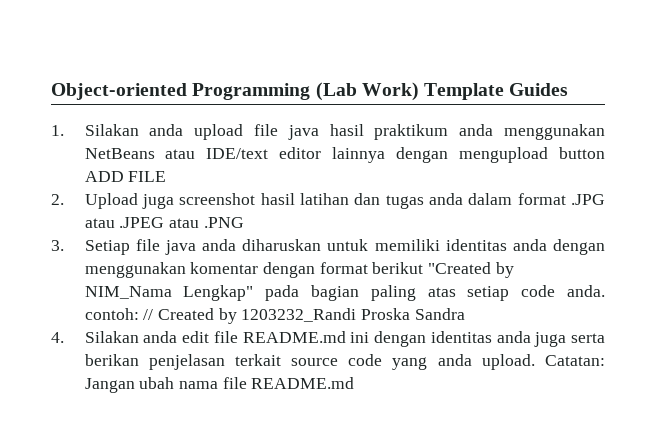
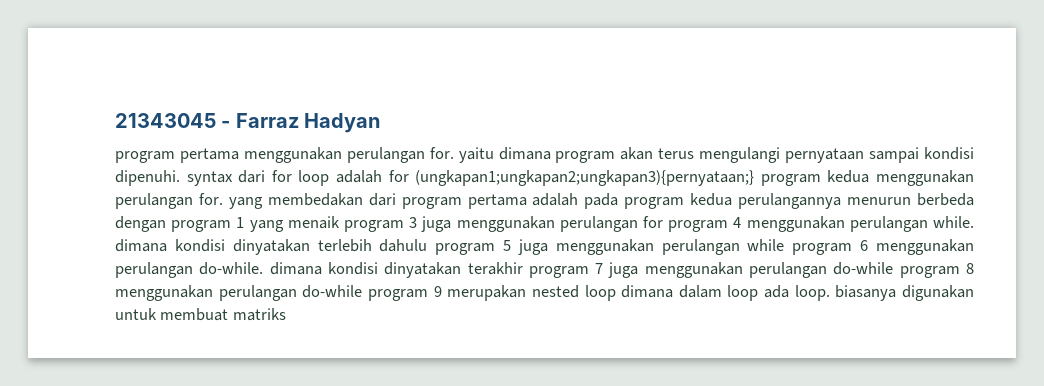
- Object-oriented Programming (Lab Work) Template Guides
- 1. Silakan anda upload file java hasil praktikum anda menggunakan NetBeans atau IDE/text editor lainnya dengan mengupload button ADD FILE
- 2. Upload juga screenshot hasil latihan dan tugas anda dalam format .JPG atau .JPEG atau .PNG
- 3. Setiap file java anda diharuskan untuk memiliki identitas anda dengan menggunakan komentar dengan format berikut "Created by NIM_Nama Lengkap" pada bagian paling atas setiap code anda. contoh: // Created by 1203232_Randi Proska Sandra
- 4. Silakan anda edit file README.md ini dengan identitas anda juga serta berikan penjelasan terkait source code yang anda upload. Catatan: Jangan ubah nama file README.md
+ 21343045 - Farraz Hadyan
+ program pertama menggunakan perulangan for. yaitu dimana program akan terus mengulangi pernyataan sampai kondisi dipenuhi. syntax dari for loop adalah for (ungkapan1;ungkapan2;ungkapan3){pernyataan;} program kedua menggunakan perulangan for. yang membedakan dari program pertama adalah pada program kedua perulangannya menurun berbeda dengan program 1 yang menaik program 3 juga menggunakan perulangan for program 4 menggunakan perulangan while. dimana kondisi dinyatakan terlebih dahulu program 5 juga menggunakan perulangan while program 6 menggunakan perulangan do-while. dimana kondisi dinyatakan terakhir program 7 juga menggunakan perulangan do-while program 8 menggunakan perulangan do-while program 9 merupakan nested loop dimana dalam loop ada loop. biasanya digunakan untuk membuat matriks

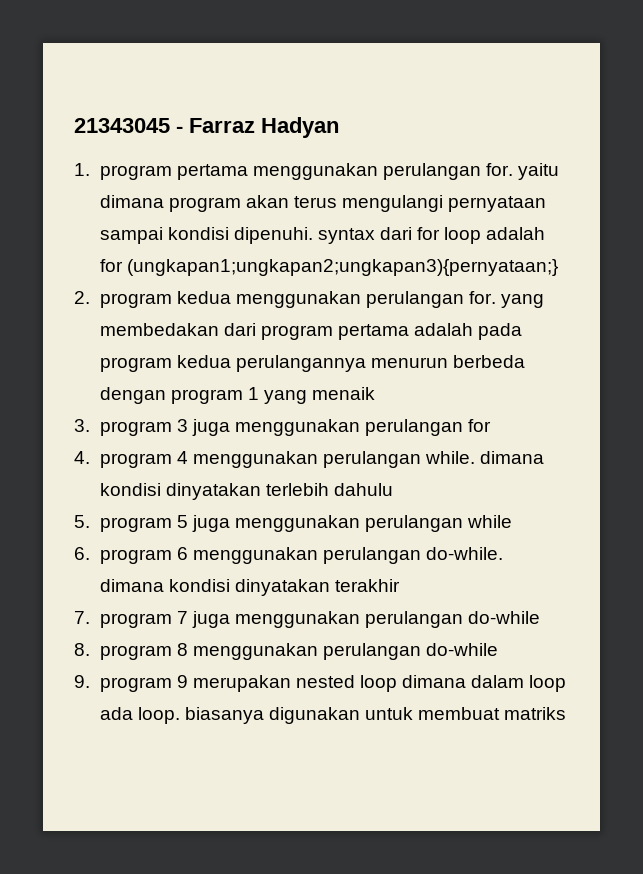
- program pertama menggunakan perulangan for. yaitu dimana program akan terus mengulangi pernyataan sampai kondisi dipenuhi. syntax dari for loop adalah for (ungkapan1;ungkapan2;ungkapan3){pernyataan;} program kedua menggunakan perulangan for. yang membedakan dari program pertama adalah pada program kedua perulangannya menurun berbeda dengan program 1 yang menaik program 3 juga menggunakan perulangan for program 4 menggunakan perulangan while. dimana kondisi dinyatakan terlebih dahulu program 5 juga menggunakan perulangan while program 6 menggunakan perulangan do-while. dimana kondisi dinyatakan terakhir program 7 juga menggunakan perulangan do-while program 8 menggunakan perulangan do-while program 9 merupakan nested loop dimana dalam loop ada loop. biasanya digunakan untuk membuat matriks
+ 1. program pertama menggunakan perulangan for. yaitu dimana program akan terus mengulangi pernyataan sampai kondisi dipenuhi. syntax dari for loop adalah for (ungkapan1;ungkapan2;ungkapan3){pernyataan;}
+ 2. program kedua menggunakan perulangan for. yang membedakan dari program pertama adalah pada program kedua perulangannya menurun berbeda dengan program 1 yang menaik
+ 3. program 3 juga menggunakan perulangan for
+ 4. program 4 menggunakan perulangan while. dimana kondisi dinyatakan terlebih dahulu
+ 5. program 5 juga menggunakan perulangan while
+ 6. program 6 menggunakan perulangan do-while. dimana kondisi dinyatakan terakhir
+ 7. program 7 juga menggunakan perulangan do-while
+ 8. program 8 menggunakan perulangan do-while
+ 9. program 9 merupakan nested loop dimana dalam loop ada loop. biasanya digunakan untuk membuat matriks

